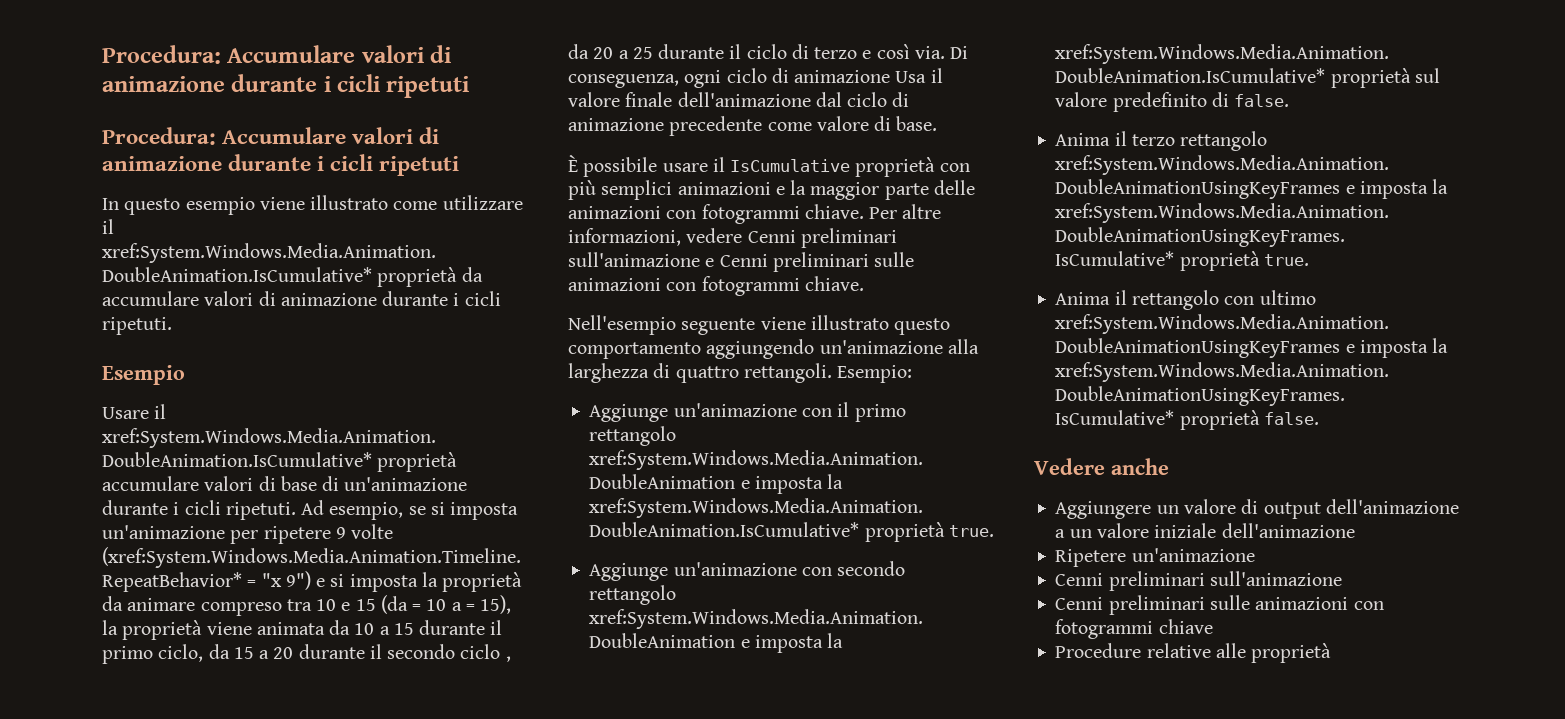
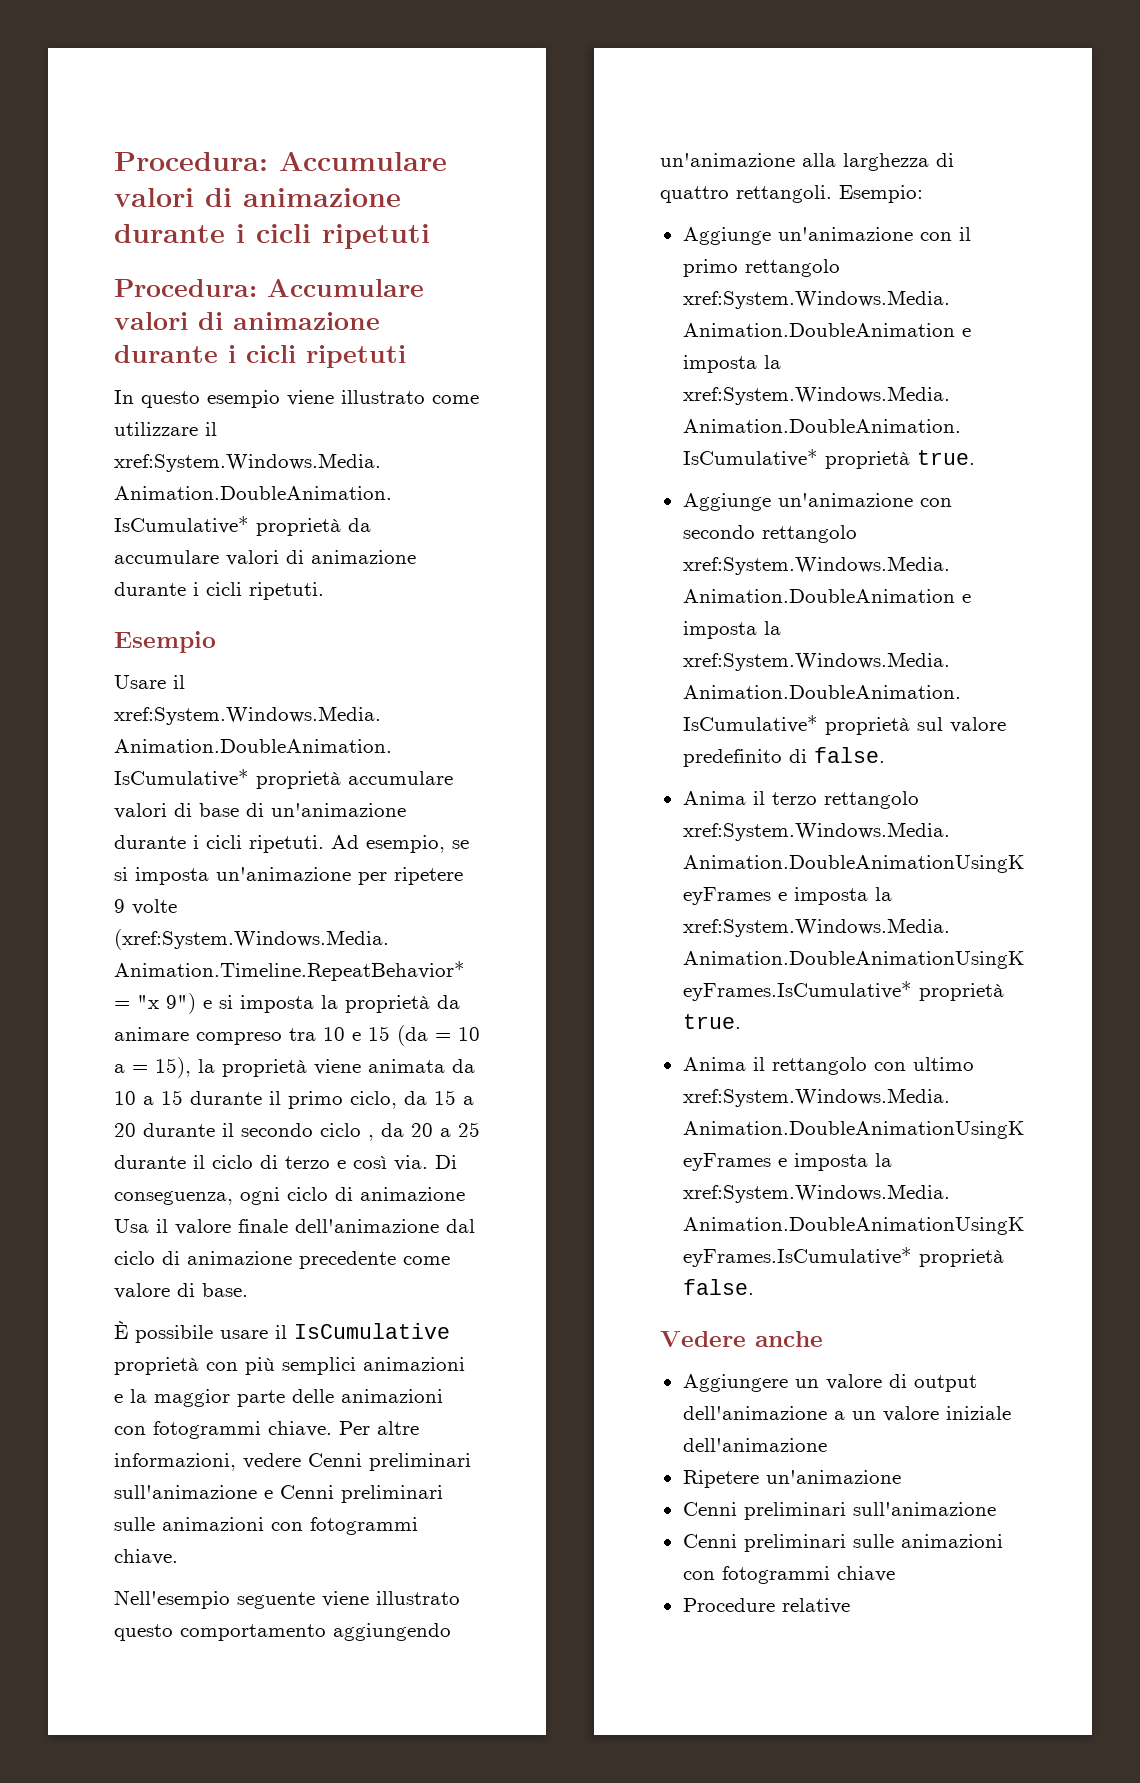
- Procedure relative alle proprietà
+ Procedure relative

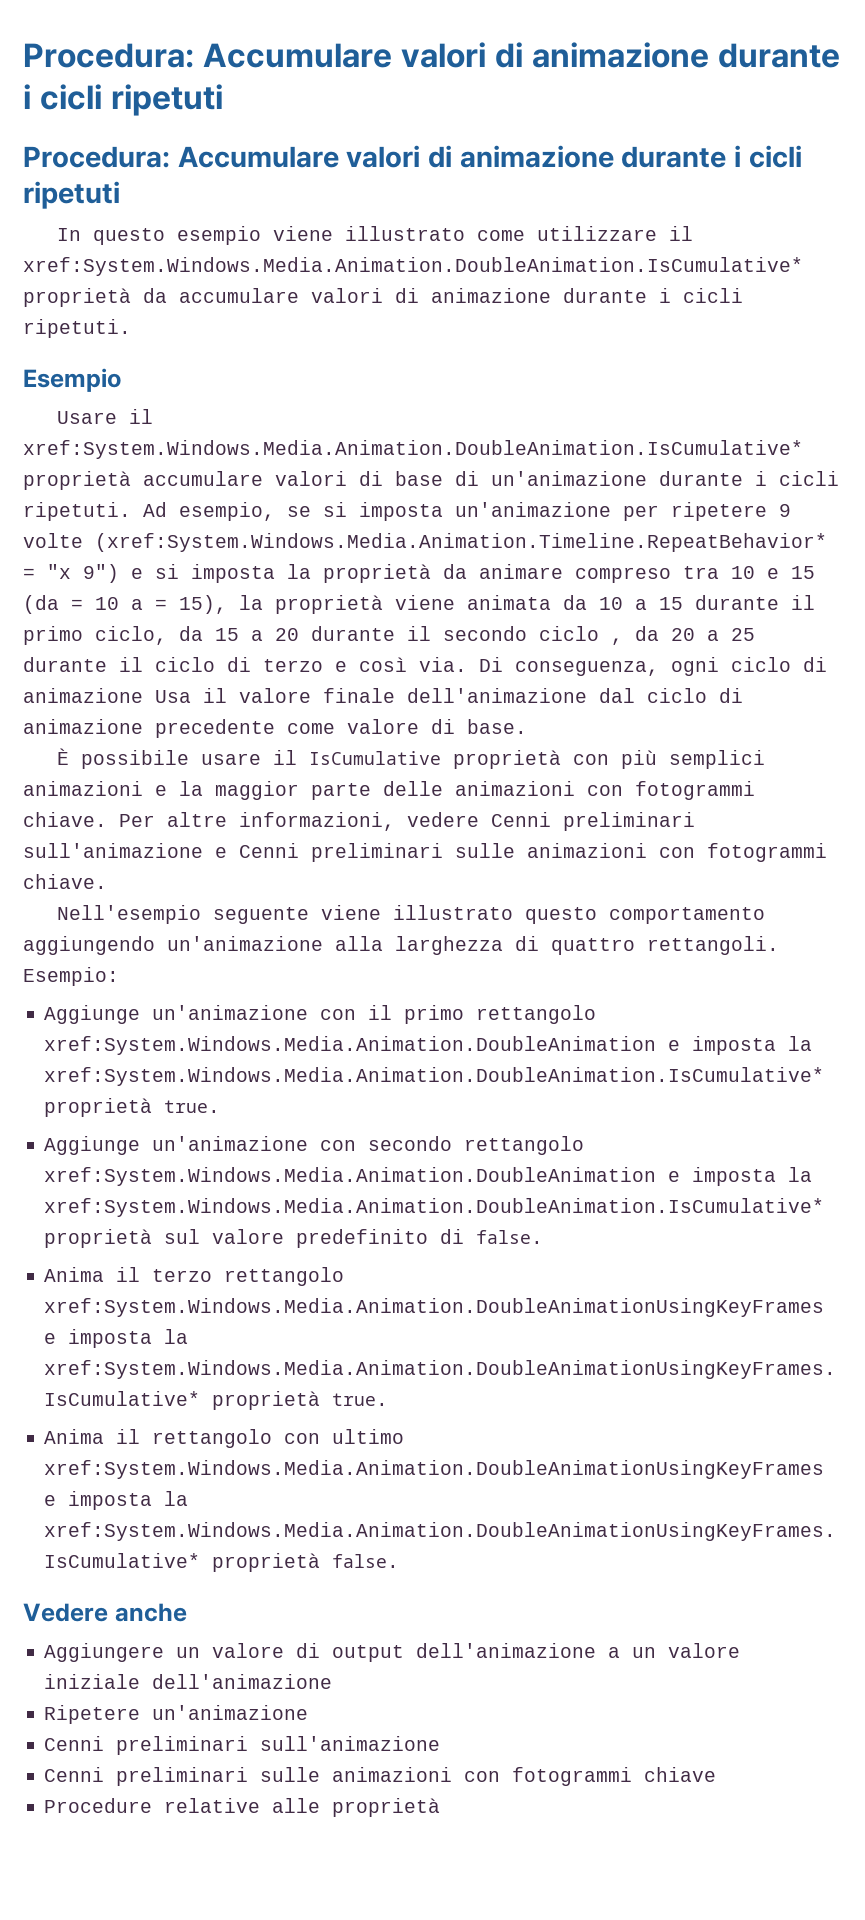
- Procedure relative
+ Procedure relative alle proprietà

